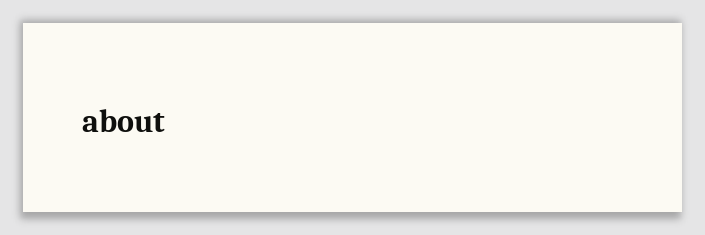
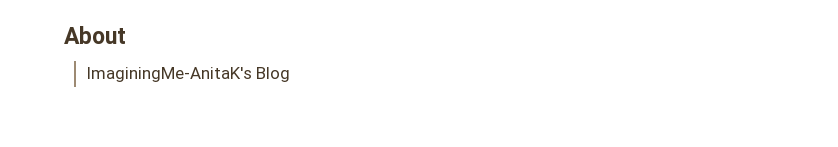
- about
+ About
+ ImaginingMe-AnitaK's Blog

